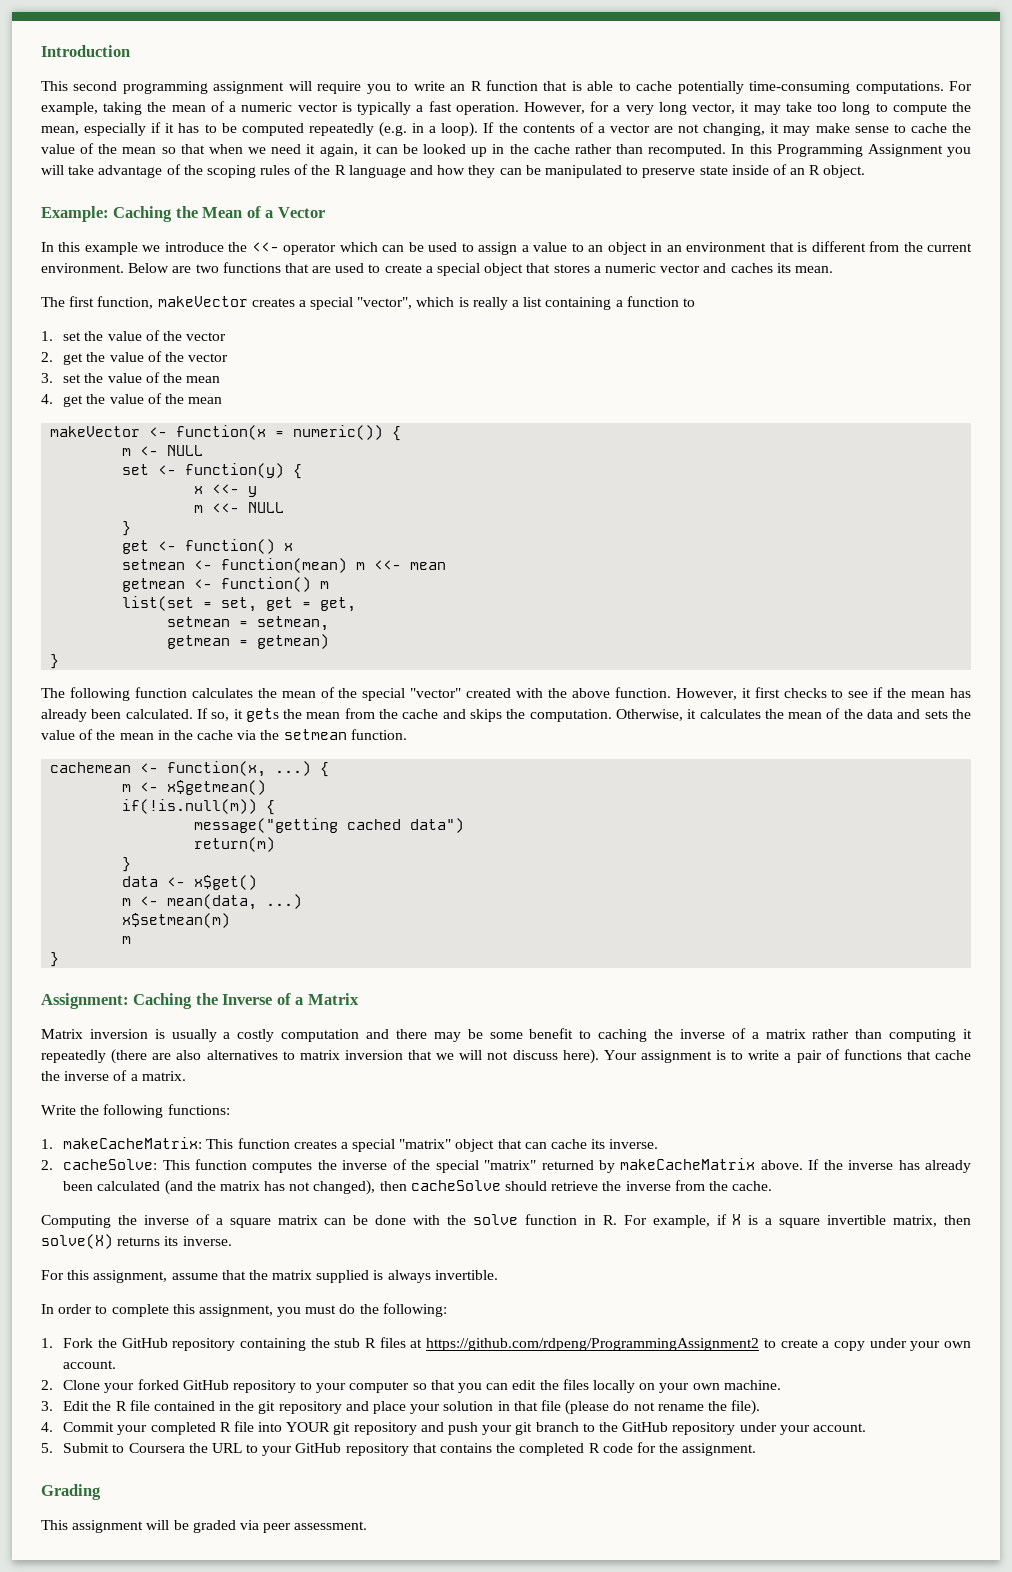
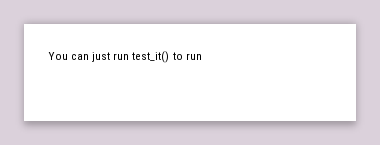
- Introduction
- This second programming assignment will require you to write an R function that is able to cache potentially time-consuming computations. For example, taking the mean of a numeric vector is typically a fast operation. However, for a very long vector, it may take too long to compute the mean, especially if it has to be computed repeatedly (e.g. in a loop). If the contents of a vector are not changing, it may make sense to cache the value of the mean so that when we need it again, it can be looked up in the cache rather than recomputed. In this Programming Assignment you will take advantage of the scoping rules of the R language and how they can be manipulated to preserve state inside of an R object.
- Example: Caching the Mean of a Vector
- In this example we introduce the <<- operator which can be used to assign a value to an object in an environment that is different from the current environment. Below are two functions that are used to create a special object that stores a numeric vector and caches its mean.
- The first function, makeVector creates a special "vector", which is really a list containing a function to
- 1. set the value of the vector
- 2. get the value of the vector
- 3. set the value of the mean
- 4. get the value of the mean
- makeVector <- function(x = numeric()) {
- m <- NULL
- set <- function(y) {
- x <<- y
- m <<- NULL
- }
- get <- function() x
- setmean <- function(mean) m <<- mean
- getmean <- function() m
- list(set = set, get = get,
- setmean = setmean,
- getmean = getmean)
- }
- The following function calculates the mean of the special "vector" created with the above function. However, it first checks to see if the mean has already been calculated. If so, it gets the mean from the cache and skips the computation. Otherwise, it calculates the mean of the data and sets the value of the mean in the cache via the setmean function.
- cachemean <- function(x, ...) {
- m <- x$getmean()
- if(!is.null(m)) {
- message("getting cached data")
- return(m)
- }
- data <- x$get()
- m <- mean(data, ...)
- x$setmean(m)
- m
- }
- Assignment: Caching the Inverse of a Matrix
- Matrix inversion is usually a costly computation and there may be some benefit to caching the inverse of a matrix rather than computing it repeatedly (there are also alternatives to matrix inversion that we will not discuss here). Your assignment is to write a pair of functions that cache the inverse of a matrix.
- Write the following functions:
- 1. makeCacheMatrix: This function creates a special "matrix" object that can cache its inverse.
- 2. cacheSolve: This function computes the inverse of the special "matrix" returned by makeCacheMatrix above. If the inverse has already been calculated (and the matrix has not changed), then cacheSolve should retrieve the inverse from the cache.
- Computing the inverse of a square matrix can be done with the solve function in R. For example, if X is a square invertible matrix, then solve(X) returns its inverse.
- For this assignment, assume that the matrix supplied is always invertible.
- In order to complete this assignment, you must do the following:
- 1. Fork the GitHub repository containing the stub R files at https://github.com/rdpeng/ProgrammingAssignment2 to create a copy under your own account.
- 2. Clone your forked GitHub repository to your computer so that you can edit the files locally on your own machine.
- 3. Edit the R file contained in the git repository and place your solution in that file (please do not rename the file).
- 4. Commit your completed R file into YOUR git repository and push your git branch to the GitHub repository under your account.
- 5. Submit to Coursera the URL to your GitHub repository that contains the completed R code for the assignment.
- Grading
- This assignment will be graded via peer assessment.
+ You can just run test_it() to run

